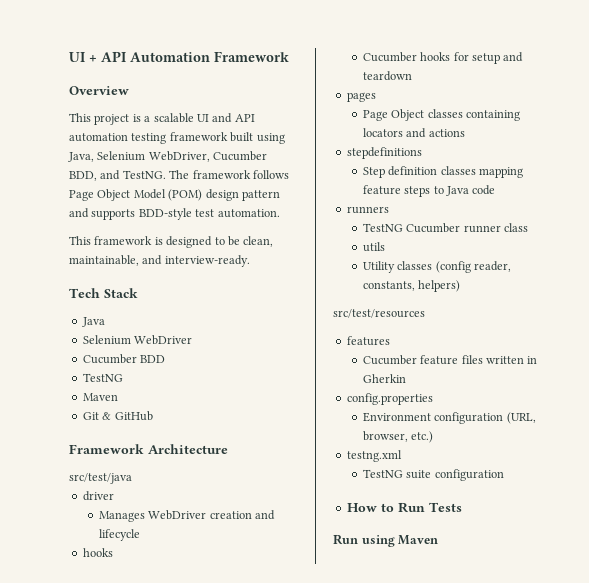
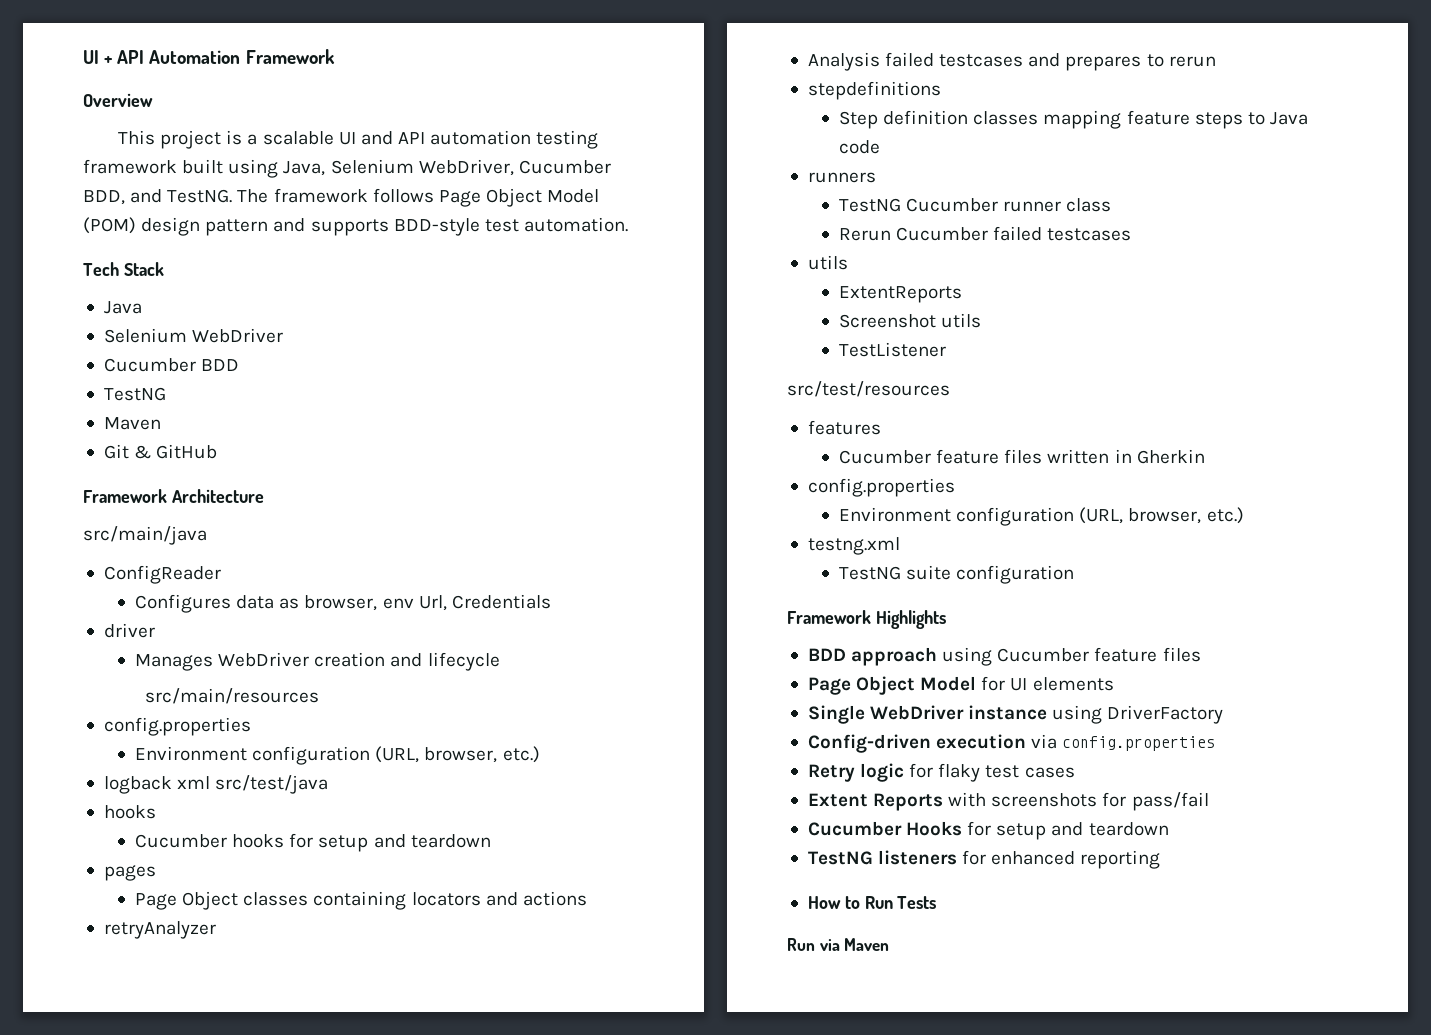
- This framework is designed to be clean, maintainable, and interview-ready.
- src/test/java
+ src/main/java
+ ConfigReader
+ Configures data as browser, env Url, Credentials
+ src/main/resources
+ config.properties
+ Environment configuration (URL, browser, etc.)
+ logback xml src/test/java
+ retryAnalyzer
+ Analysis failed testcases and prepares to rerun
+ Rerun Cucumber failed testcases
  utils
- Utility classes (config reader, constants, helpers)
+ ExtentReports
+ Screenshot utils
+ TestListener
+ Framework Highlights
+ BDD approach using Cucumber feature files
+ Page Object Model for UI elements
+ Single WebDriver instance using DriverFactory
+ Config-driven execution via config.properties
+ Retry logic for flaky test cases
+ Extent Reports with screenshots for pass/fail
+ Cucumber Hooks for setup and teardown
+ TestNG listeners for enhanced reporting
- Run using Maven
+ Run via Maven

